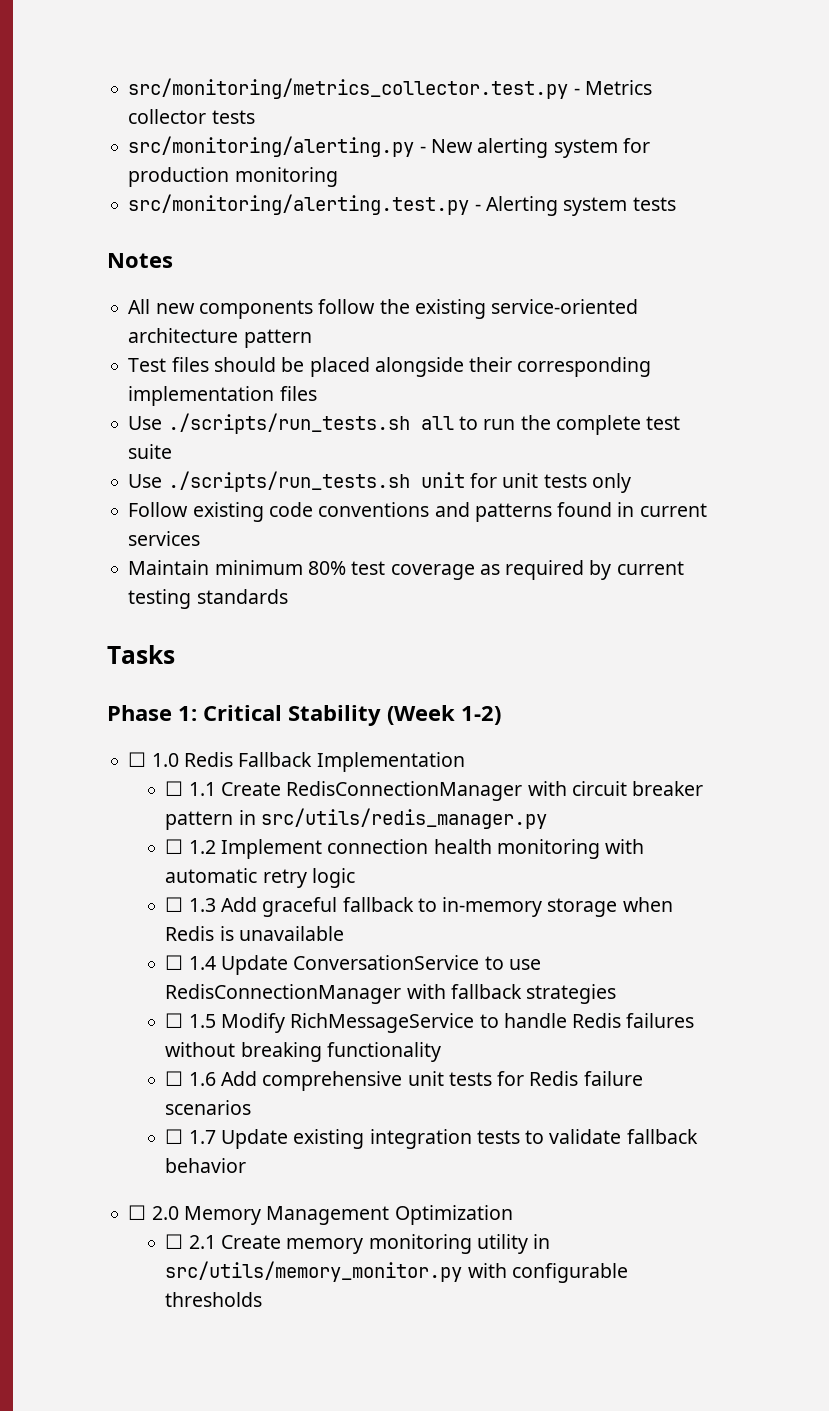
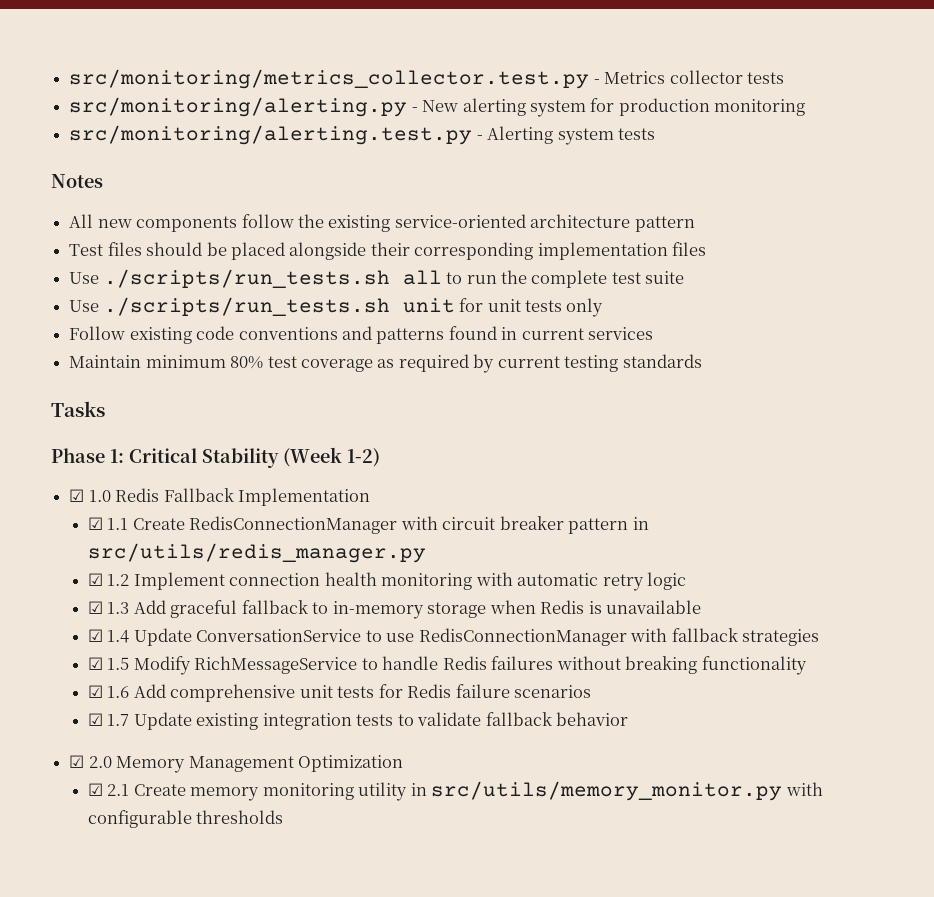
- ☐ 1.0 Redis Fallback Implementation
+ ☑ 1.0 Redis Fallback Implementation
- ☐ 1.1 Create RedisConnectionManager with circuit breaker pattern in src/utils/redis_manager.py
+ ☑ 1.1 Create RedisConnectionManager with circuit breaker pattern in src/utils/redis_manager.py
- ☐ 1.2 Implement connection health monitoring with automatic retry logic
+ ☑ 1.2 Implement connection health monitoring with automatic retry logic
- ☐ 1.3 Add graceful fallback to in-memory storage when Redis is unavailable
+ ☑ 1.3 Add graceful fallback to in-memory storage when Redis is unavailable
- ☐ 1.4 Update ConversationService to use RedisConnectionManager with fallback strategies
+ ☑ 1.4 Update ConversationService to use RedisConnectionManager with fallback strategies
- ☐ 1.5 Modify RichMessageService to handle Redis failures without breaking functionality
+ ☑ 1.5 Modify RichMessageService to handle Redis failures without breaking functionality
- ☐ 1.6 Add comprehensive unit tests for Redis failure scenarios
+ ☑ 1.6 Add comprehensive unit tests for Redis failure scenarios
- ☐ 1.7 Update existing integration tests to validate fallback behavior
+ ☑ 1.7 Update existing integration tests to validate fallback behavior
- ☐ 2.0 Memory Management Optimization
+ ☑ 2.0 Memory Management Optimization
- ☐ 2.1 Create memory monitoring utility in src/utils/memory_monitor.py with configurable thresholds
+ ☑ 2.1 Create memory monitoring utility in src/utils/memory_monitor.py with configurable thresholds

